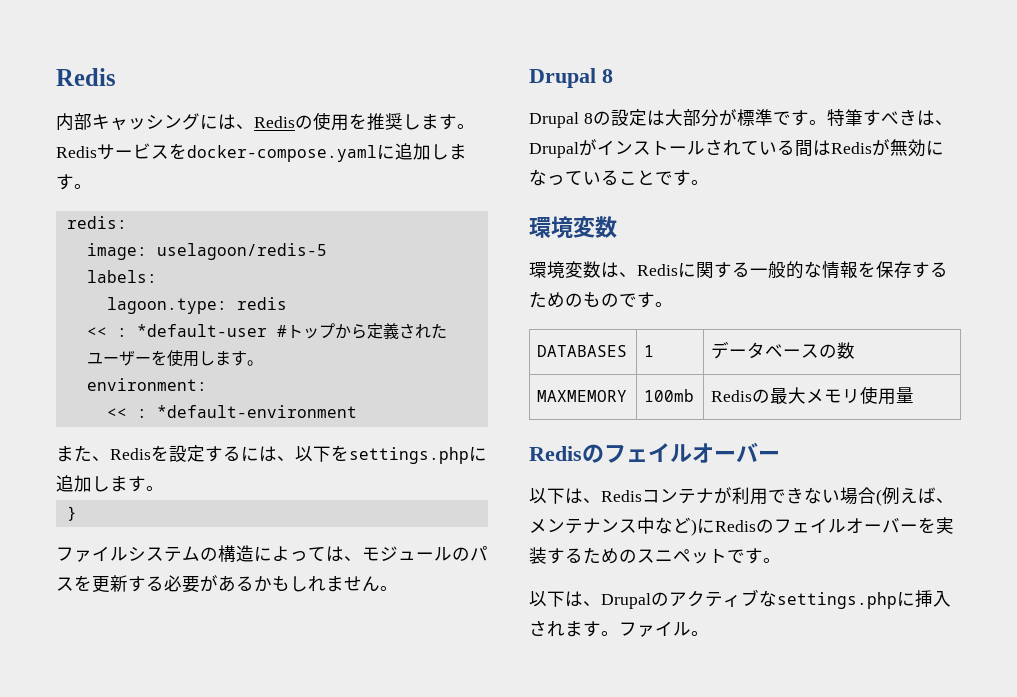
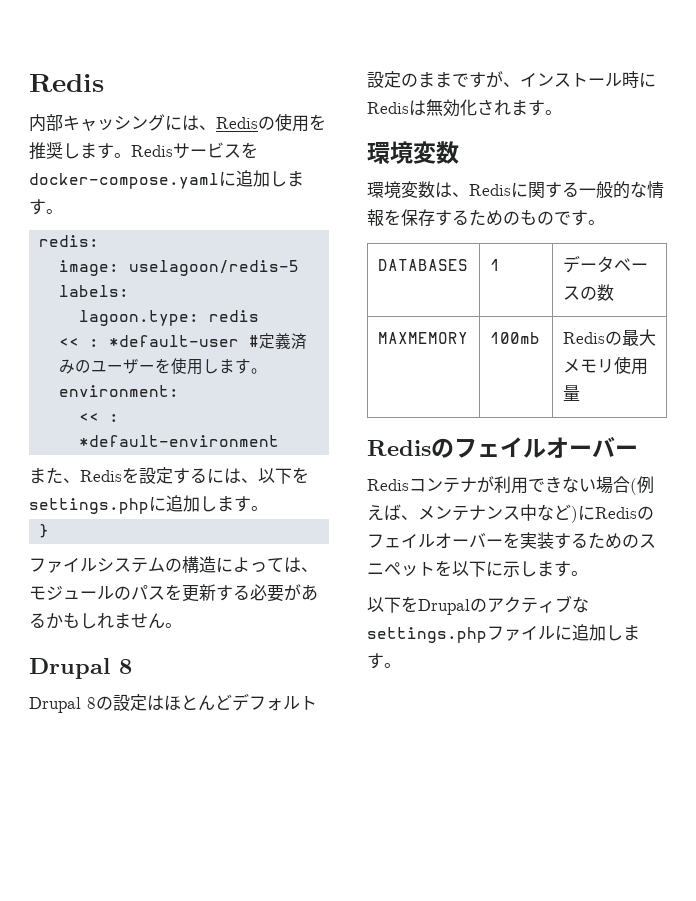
- << : *default-user #トップから定義されたユーザーを使用します。
+ << : *default-user #定義済みのユーザーを使用します。
- Drupal 8の設定は大部分が標準です。特筆すべきは、Drupalがインストールされている間はRedisが無効になっていることです。
+ Drupal 8の設定はほとんどデフォルト設定のままですが、インストール時にRedisは無効化されます。
- 以下は、Redisコンテナが利用できない場合(例えば、メンテナンス中など)にRedisのフェイルオーバーを実装するためのスニペットです。
+ Redisコンテナが利用できない場合(例えば、メンテナンス中など)にRedisのフェイルオーバーを実装するためのスニペットを以下に示します。
- 以下は、Drupalのアクティブなsettings.phpに挿入されます。ファイル。
+ 以下をDrupalのアクティブなsettings.phpファイルに追加します。

